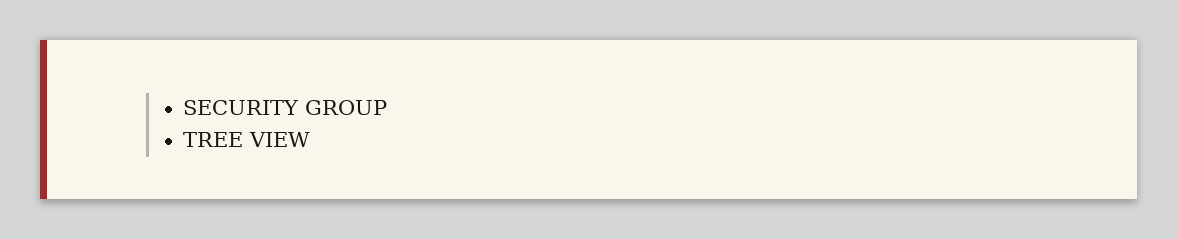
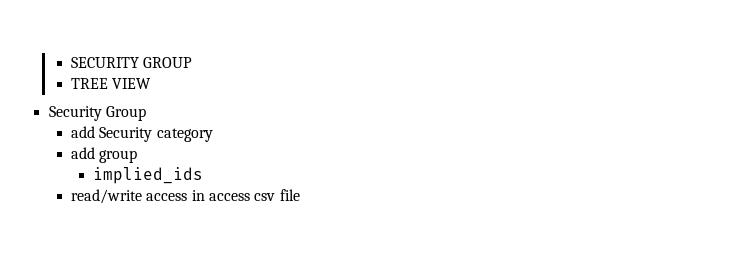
+ Security Group
+ add Security category
+ add group
+ implied_ids
+ read/write access in access csv file

